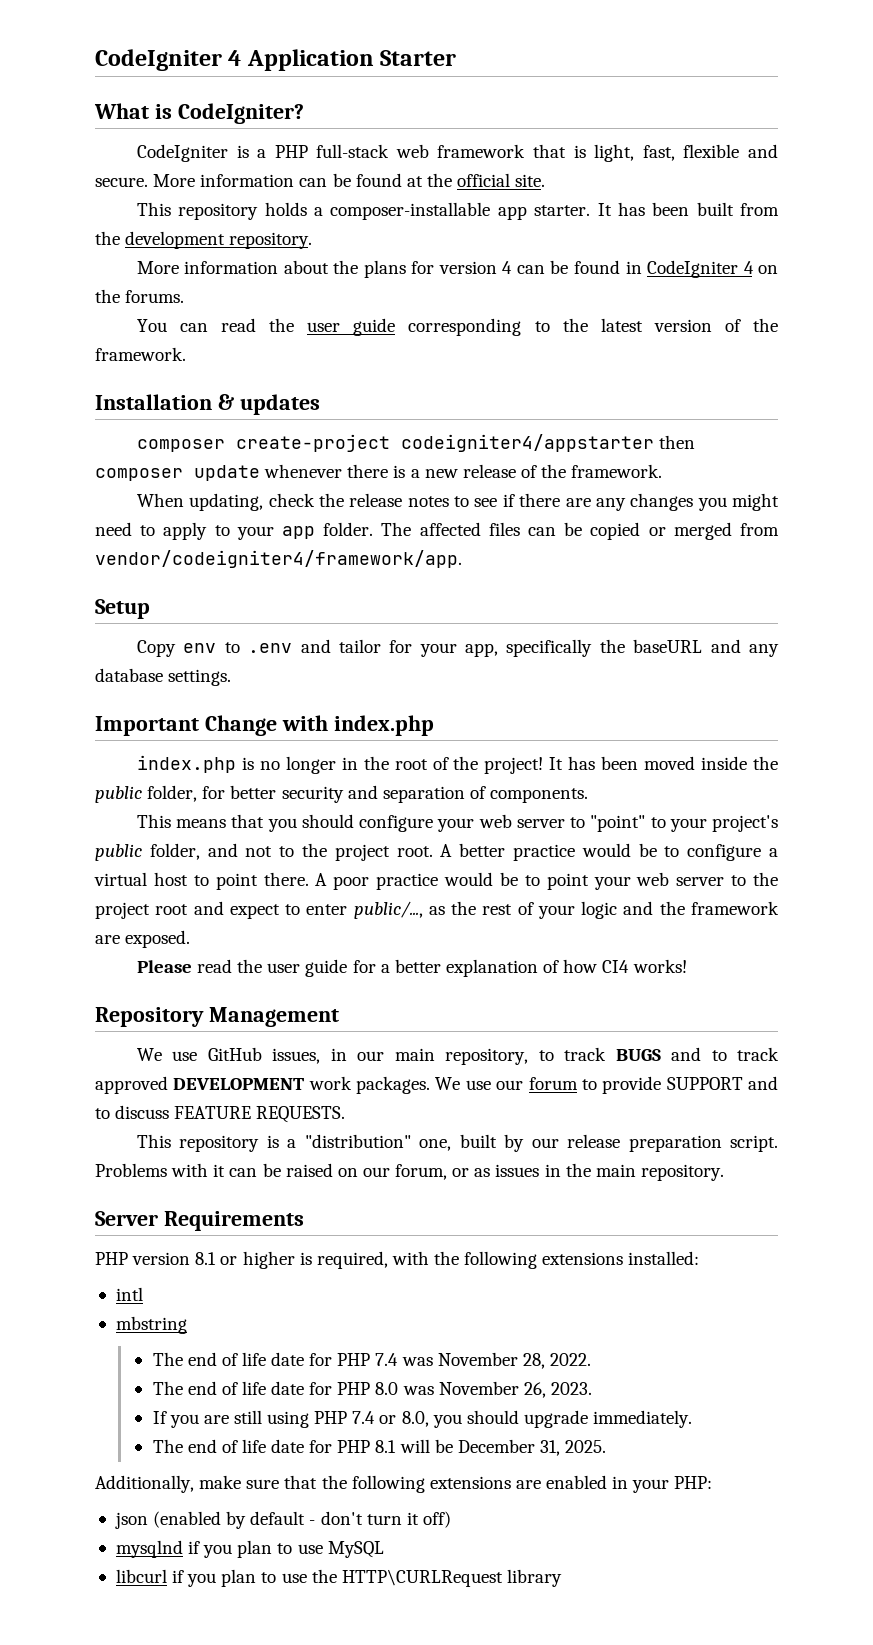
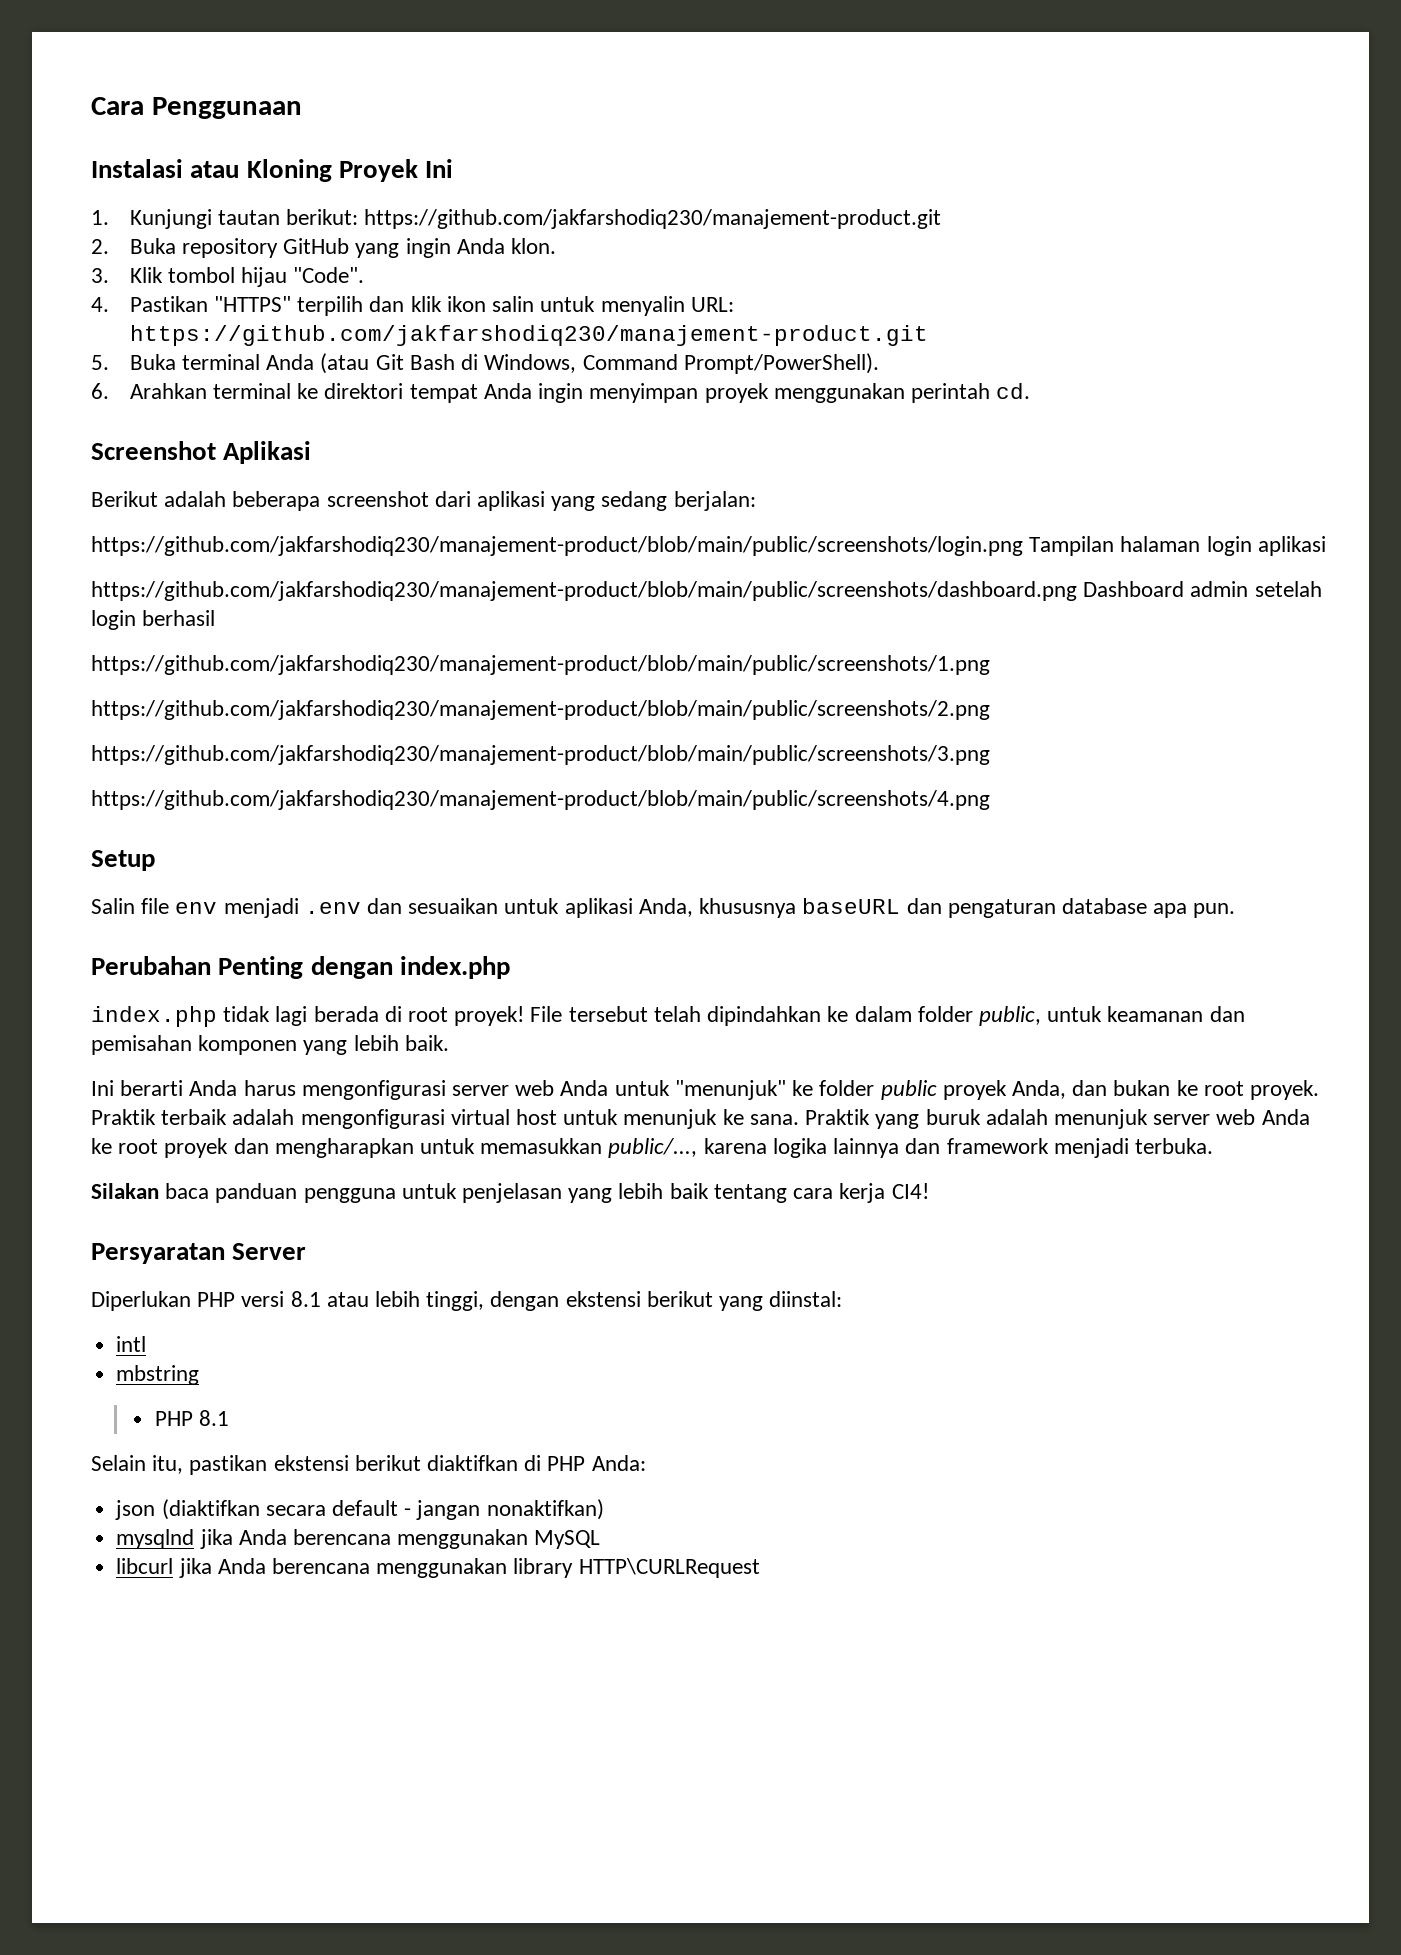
- CodeIgniter 4 Application Starter
- What is CodeIgniter?
- CodeIgniter is a PHP full-stack web framework that is light, fast, flexible and secure. More information can be found at the official site.
- This repository holds a composer-installable app starter. It has been built from the development repository.
- More information about the plans for version 4 can be found in CodeIgniter 4 on the forums.
- You can read the user guide corresponding to the latest version of the framework.
- Installation & updates
- composer create-project codeigniter4/appstarter then composer update whenever there is a new release of the framework.
- When updating, check the release notes to see if there are any changes you might need to apply to your app folder. The affected files can be copied or merged from vendor/codeigniter4/framework/app.
+ Cara Penggunaan
+ Instalasi atau Kloning Proyek Ini
+ 1. Kunjungi tautan berikut: https://github.com/jakfarshodiq230/manajement-product.git
+ 2. Buka repository GitHub yang ingin Anda klon.
+ 3. Klik tombol hijau "Code".
+ 4. Pastikan "HTTPS" terpilih dan klik ikon salin untuk menyalin URL: https://github.com/jakfarshodiq230/manajement-product.git
+ 5. Buka terminal Anda (atau Git Bash di Windows, Command Prompt/PowerShell).
+ 6. Arahkan terminal ke direktori tempat Anda ingin menyimpan proyek menggunakan perintah cd.
+ Screenshot Aplikasi
+ Berikut adalah beberapa screenshot dari aplikasi yang sedang berjalan:
+ https://github.com/jakfarshodiq230/manajement-product/blob/main/public/screenshots/login.png Tampilan halaman login aplikasi
+ https://github.com/jakfarshodiq230/manajement-product/blob/main/public/screenshots/dashboard.png Dashboard admin setelah login berhasil
+ https://github.com/jakfarshodiq230/manajement-product/blob/main/public/screenshots/1.png
+ https://github.com/jakfarshodiq230/manajement-product/blob/main/public/screenshots/2.png
+ https://github.com/jakfarshodiq230/manajement-product/blob/main/public/screenshots/3.png
+ https://github.com/jakfarshodiq230/manajement-product/blob/main/public/screenshots/4.png
  Setup
- Copy env to .env and tailor for your app, specifically the baseURL and any database settings.
- Important Change with index.php
- index.php is no longer in the root of the project! It has been moved inside the public folder, for better security and separation of components.
- This means that you should configure your web server to "point" to your project's public folder, and not to the project root. A better practice would be to configure a virtual host to point there. A poor practice would be to point your web server to the project root and expect to enter public/..., as the rest of your logic and the framework are exposed.
- Please read the user guide for a better explanation of how CI4 works!
- Repository Management
- We use GitHub issues, in our main repository, to track BUGS and to track approved DEVELOPMENT work packages. We use our forum to provide SUPPORT and to discuss FEATURE REQUESTS.
- This repository is a "distribution" one, built by our release preparation script. Problems with it can be raised on our forum, or as issues in the main repository.
- Server Requirements
- PHP version 8.1 or higher is required, with the following extensions installed:
+ Salin file env menjadi .env dan sesuaikan untuk aplikasi Anda, khususnya baseURL dan pengaturan database apa pun.
+ Perubahan Penting dengan index.php
+ index.php tidak lagi berada di root proyek! File tersebut telah dipindahkan ke dalam folder public, untuk keamanan dan pemisahan komponen yang lebih baik.
+ Ini berarti Anda harus mengonfigurasi server web Anda untuk "menunjuk" ke folder public proyek Anda, dan bukan ke root proyek. Praktik terbaik adalah mengonfigurasi virtual host untuk menunjuk ke sana. Praktik yang buruk adalah menunjuk server web Anda ke root proyek dan mengharapkan untuk memasukkan public/..., karena logika lainnya dan framework menjadi terbuka.
+ Silakan baca panduan pengguna untuk penjelasan yang lebih baik tentang cara kerja CI4!
+ Persyaratan Server
+ Diperlukan PHP versi 8.1 atau lebih tinggi, dengan ekstensi berikut yang diinstal:
  intl
  mbstring
- The end of life date for PHP 7.4 was November 28, 2022.
- The end of life date for PHP 8.0 was November 26, 2023.
- If you are still using PHP 7.4 or 8.0, you should upgrade immediately.
- The end of life date for PHP 8.1 will be December 31, 2025.
- Additionally, make sure that the following extensions are enabled in your PHP:
- json (enabled by default - don't turn it off)
- mysqlnd if you plan to use MySQL
- libcurl if you plan to use the HTTP\CURLRequest library
+ PHP 8.1
+ Selain itu, pastikan ekstensi berikut diaktifkan di PHP Anda:
+ json (diaktifkan secara default - jangan nonaktifkan)
+ mysqlnd jika Anda berencana menggunakan MySQL
+ libcurl jika Anda berencana menggunakan library HTTP\CURLRequest

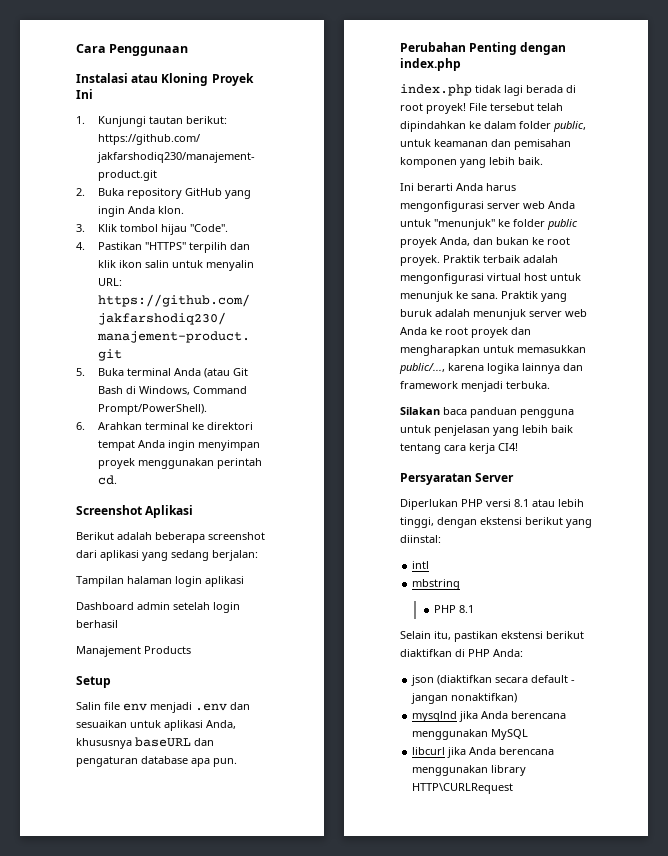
- https://github.com/jakfarshodiq230/manajement-product/blob/main/public/screenshots/login.png Tampilan halaman login aplikasi
+ Tampilan halaman login aplikasi
- https://github.com/jakfarshodiq230/manajement-product/blob/main/public/screenshots/dashboard.png Dashboard admin setelah login berhasil
+ Dashboard admin setelah login berhasil
- https://github.com/jakfarshodiq230/manajement-product/blob/main/public/screenshots/1.png
- https://github.com/jakfarshodiq230/manajement-product/blob/main/public/screenshots/2.png
- https://github.com/jakfarshodiq230/manajement-product/blob/main/public/screenshots/3.png
- https://github.com/jakfarshodiq230/manajement-product/blob/main/public/screenshots/4.png
+ Manajement Products

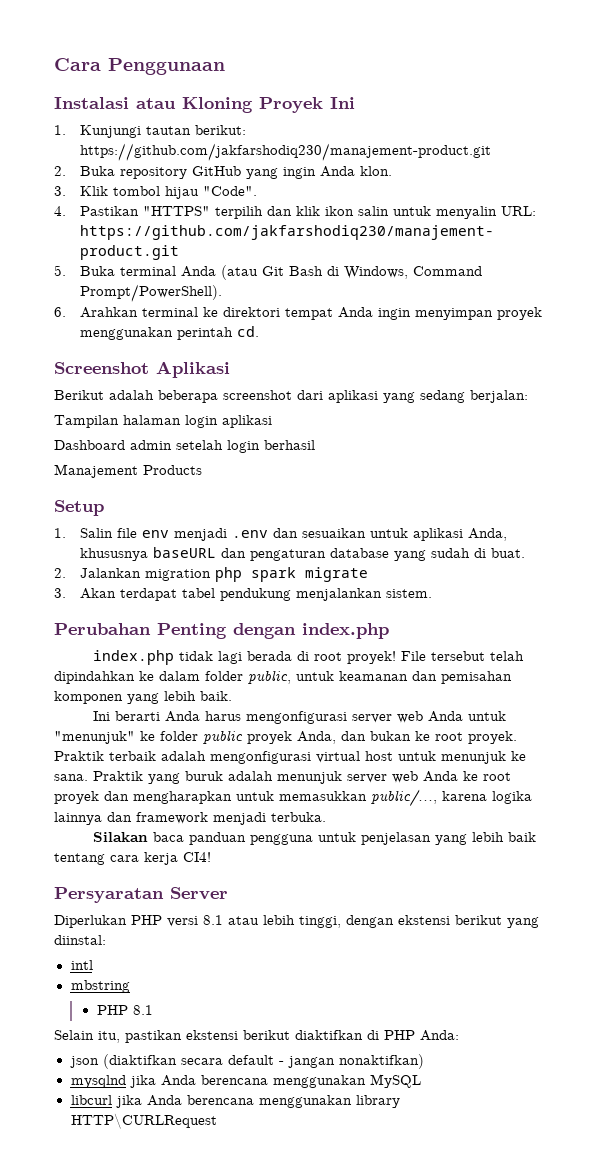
- Salin file env menjadi .env dan sesuaikan untuk aplikasi Anda, khususnya baseURL dan pengaturan database apa pun.
+ 1. Salin file env menjadi .env dan sesuaikan untuk aplikasi Anda, khususnya baseURL dan pengaturan database yang sudah di buat.
+ 2. Jalankan migration php spark migrate
+ 3. Akan terdapat tabel pendukung menjalankan sistem.

